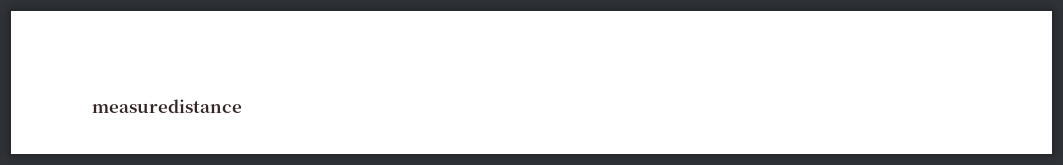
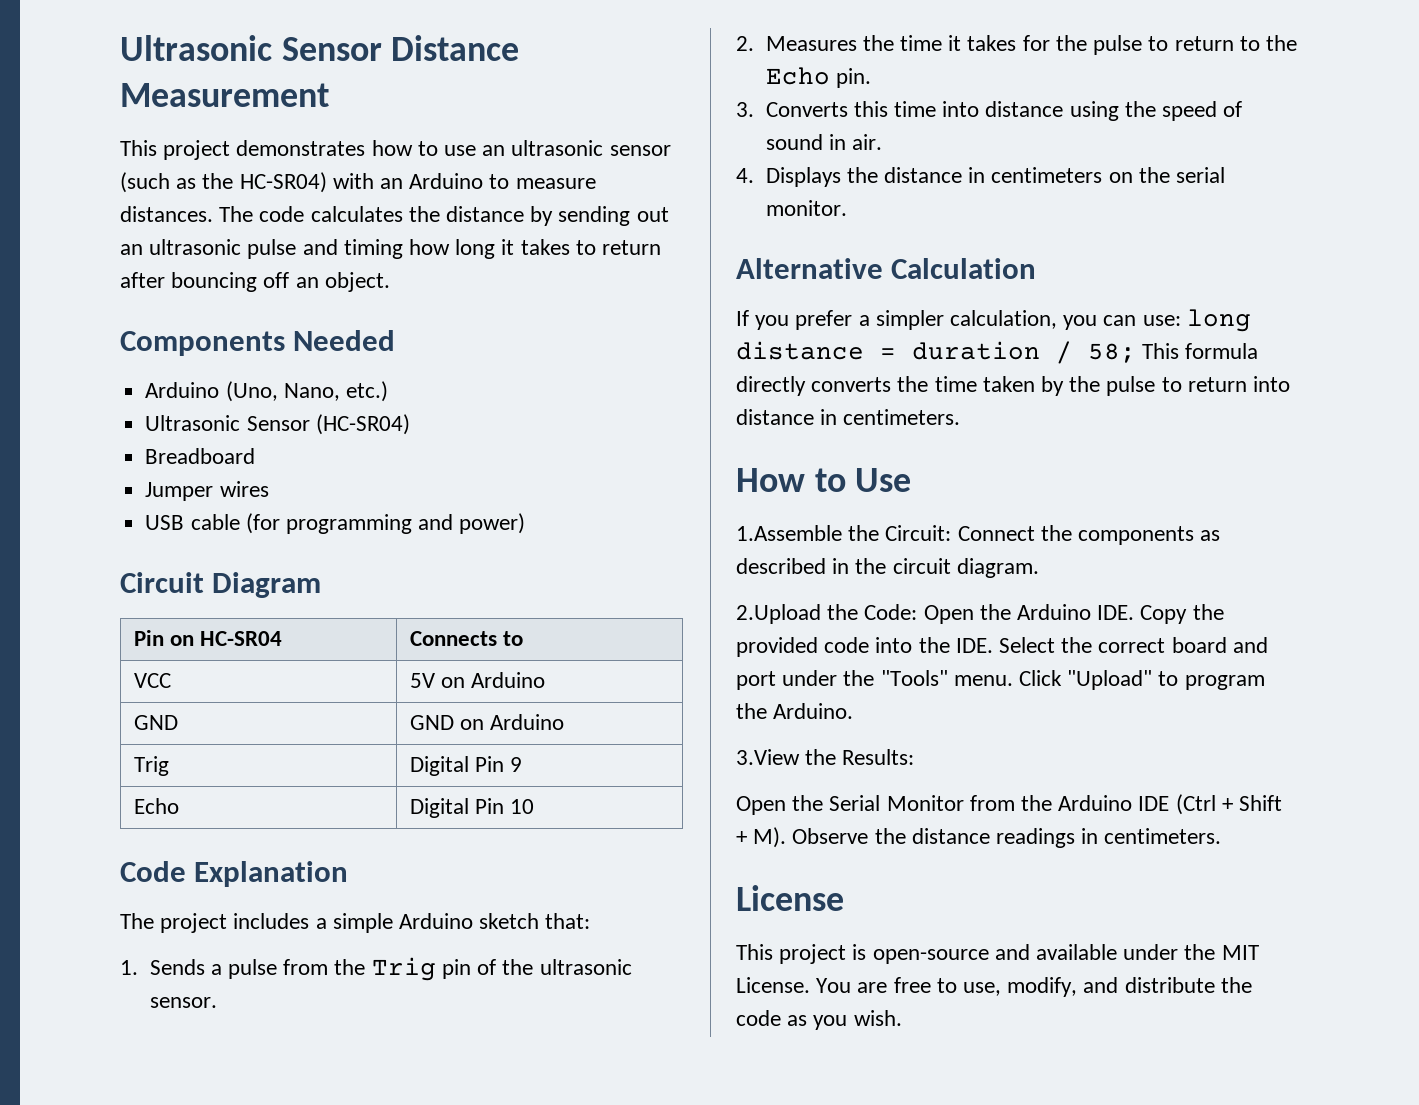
- measuredistance
+ Ultrasonic Sensor Distance Measurement
+ This project demonstrates how to use an ultrasonic sensor (such as the HC-SR04) with an Arduino to measure distances. The code calculates the distance by sending out an ultrasonic pulse and timing how long it takes to return after bouncing off an object.
+ Components Needed
+ Arduino (Uno, Nano, etc.)
+ Ultrasonic Sensor (HC-SR04)
+ Breadboard
+ Jumper wires
+ USB cable (for programming and power)
+ Circuit Diagram
+ Pin on HC-SR04 | Connects to
+ VCC | 5V on Arduino
+ GND | GND on Arduino
+ Trig | Digital Pin 9
+ Echo | Digital Pin 10
+ Code Explanation
+ The project includes a simple Arduino sketch that:
+ 1. Sends a pulse from the Trig pin of the ultrasonic sensor.
+ 2. Measures the time it takes for the pulse to return to the Echo pin.
+ 3. Converts this time into distance using the speed of sound in air.
+ 4. Displays the distance in centimeters on the serial monitor.
+ Alternative Calculation
+ If you prefer a simpler calculation, you can use: long distance = duration / 58; This formula directly converts the time taken by the pulse to return into distance in centimeters.
+ How to Use
+ 1.Assemble the Circuit: Connect the components as described in the circuit diagram.
+ 2.Upload the Code: Open the Arduino IDE. Copy the provided code into the IDE. Select the correct board and port under the "Tools" menu. Click "Upload" to program the Arduino.
+ 3.View the Results:
+ Open the Serial Monitor from the Arduino IDE (Ctrl + Shift + M). Observe the distance readings in centimeters.
+ License
+ This project is open-source and available under the MIT License. You are free to use, modify, and distribute the code as you wish.

